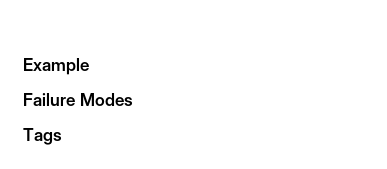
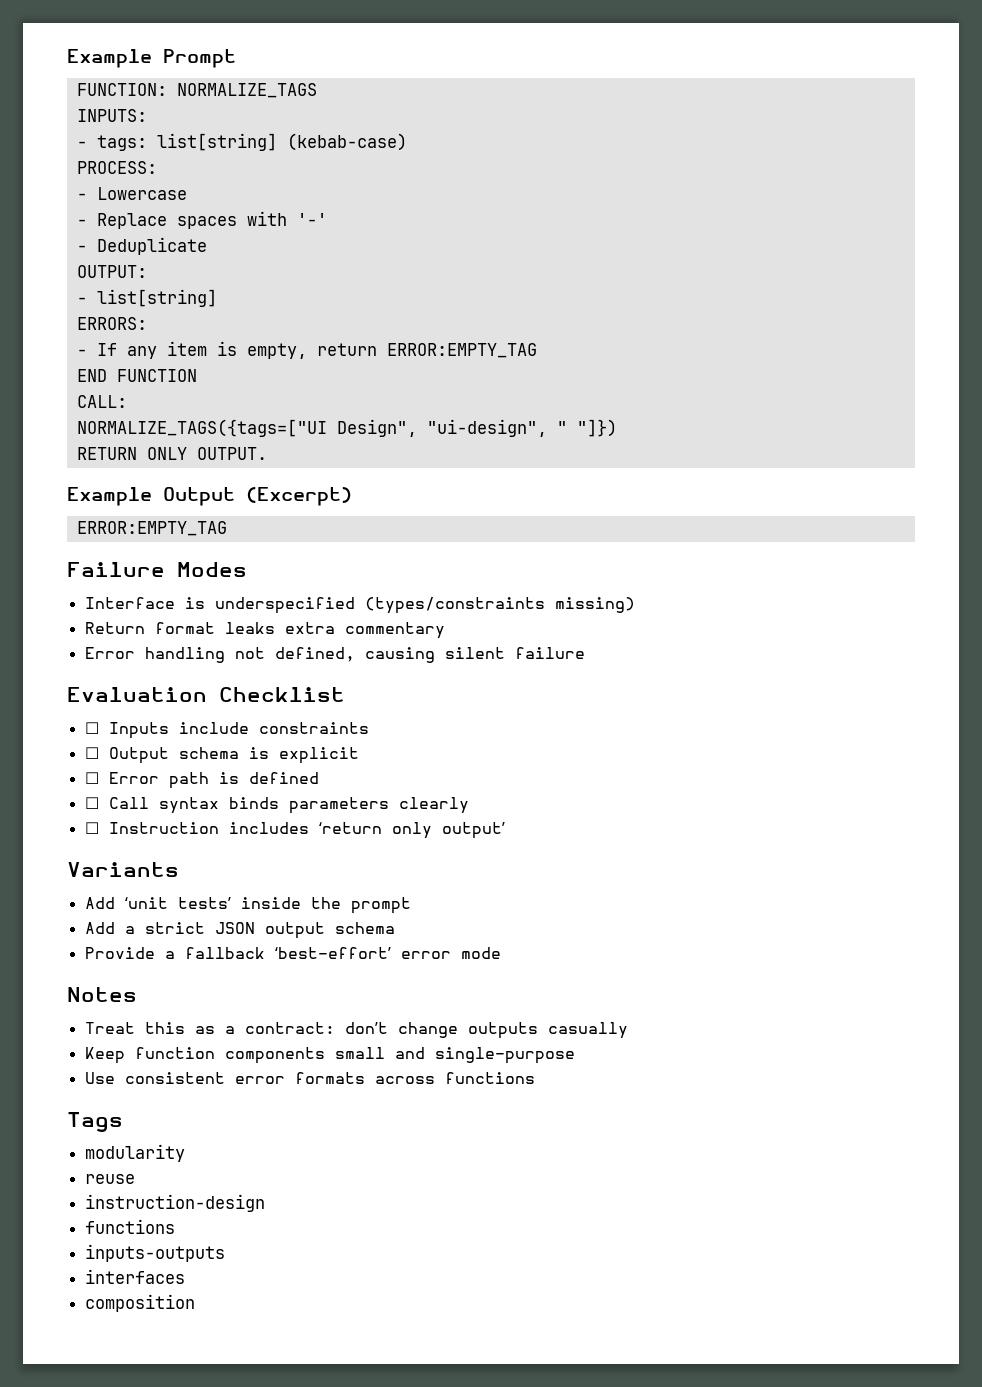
- Example
+ Example Prompt
+ FUNCTION: NORMALIZE_TAGS
+ INPUTS:
+ - tags: list[string] (kebab-case)
+ PROCESS:
+ - Lowercase
+ - Replace spaces with '-'
+ - Deduplicate
+ OUTPUT:
+ - list[string]
+ ERRORS:
+ - If any item is empty, return ERROR:EMPTY_TAG
+ END FUNCTION
+ CALL:
+ NORMALIZE_TAGS({tags=["UI Design", "ui-design", " "]})
+ RETURN ONLY OUTPUT.
+ Example Output (Excerpt)
+ ERROR:EMPTY_TAG
  Failure Modes
+ Interface is underspecified (types/constraints missing)
+ Return format leaks extra commentary
+ Error handling not defined, causing silent failure
+ Evaluation Checklist
+ ☐ Inputs include constraints
+ ☐ Output schema is explicit
+ ☐ Error path is defined
+ ☐ Call syntax binds parameters clearly
+ ☐ Instruction includes ‘return only output’
+ Variants
+ Add ‘unit tests’ inside the prompt
+ Add a strict JSON output schema
+ Provide a fallback ‘best-effort’ error mode
+ Notes
+ Treat this as a contract: don’t change outputs casually
+ Keep function components small and single-purpose
+ Use consistent error formats across functions
  Tags
+ modularity
+ reuse
+ instruction-design
+ functions
+ inputs-outputs
+ interfaces
+ composition

